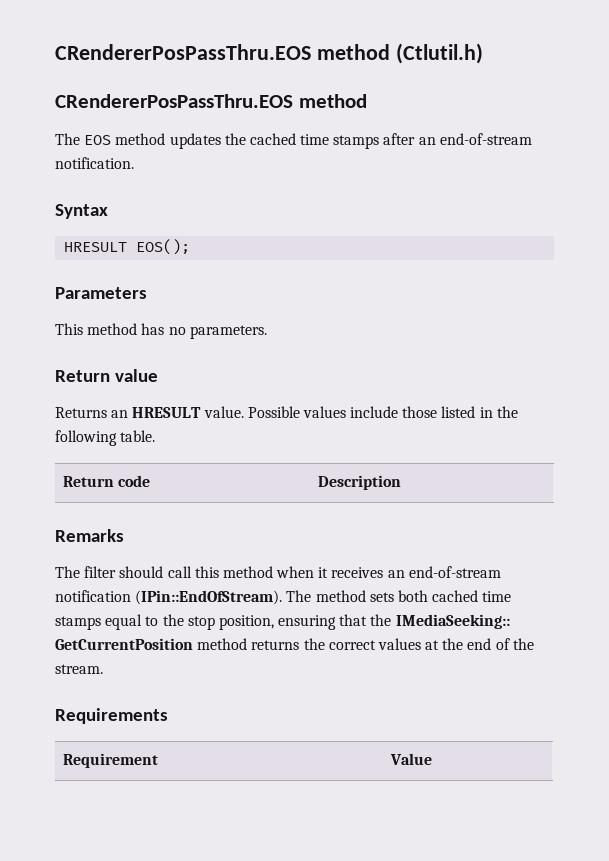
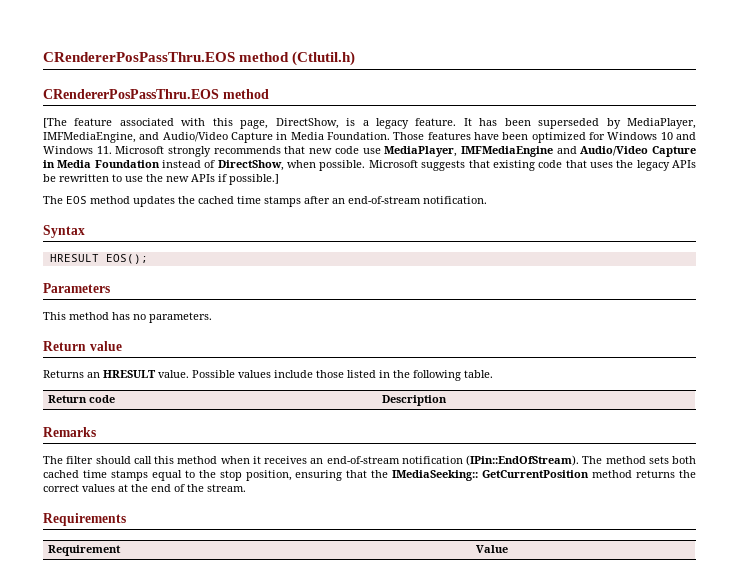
+ [The feature associated with this page, DirectShow, is a legacy feature. It has been superseded by MediaPlayer, IMFMediaEngine, and Audio/Video Capture in Media Foundation. Those features have been optimized for Windows 10 and Windows 11. Microsoft strongly recommends that new code use MediaPlayer, IMFMediaEngine and Audio/Video Capture in Media Foundation instead of DirectShow, when possible. Microsoft suggests that existing code that uses the legacy APIs be rewritten to use the new APIs if possible.]

